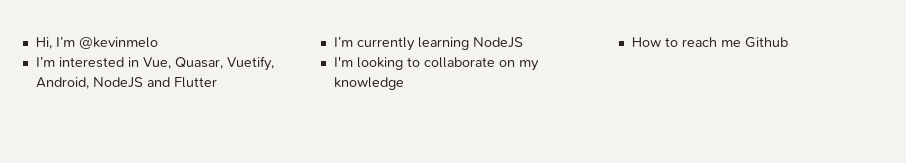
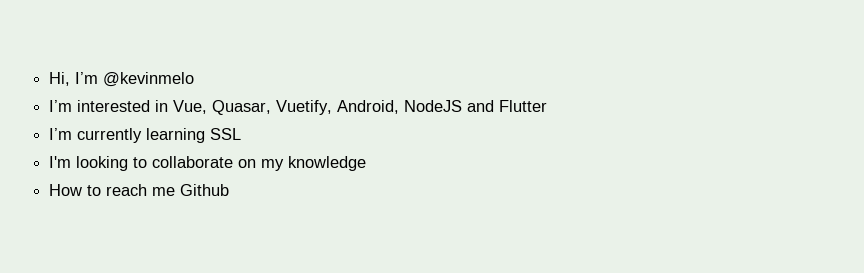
- I’m currently learning NodeJS
+ I’m currently learning SSL

